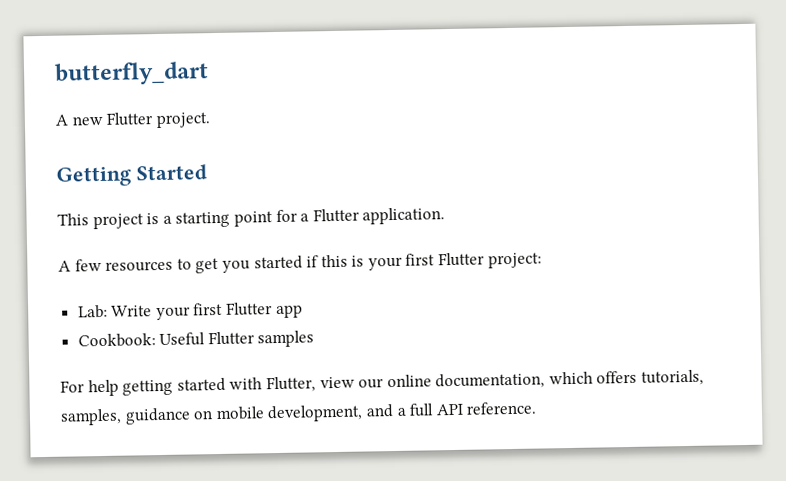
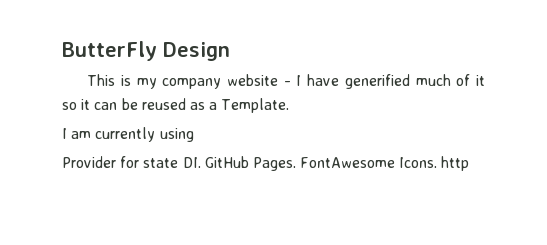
- butterfly_dart
- A new Flutter project.
- Getting Started
- This project is a starting point for a Flutter application.
- A few resources to get you started if this is your first Flutter project:
- Lab: Write your first Flutter app
- Cookbook: Useful Flutter samples
- For help getting started with Flutter, view our online documentation, which offers tutorials, samples, guidance on mobile development, and a full API reference.
+ ButterFly Design
+ This is my company website - I have generified much of it so it can be reused as a Template.
+ I am currently using
+ Provider for state DI. GitHub Pages. FontAwesome Icons. http

